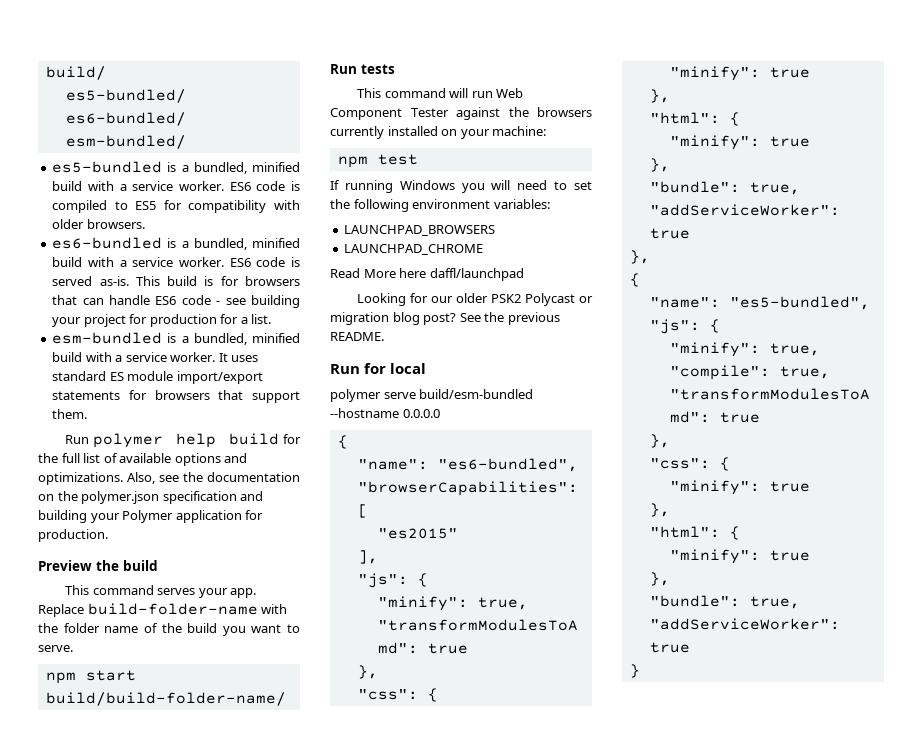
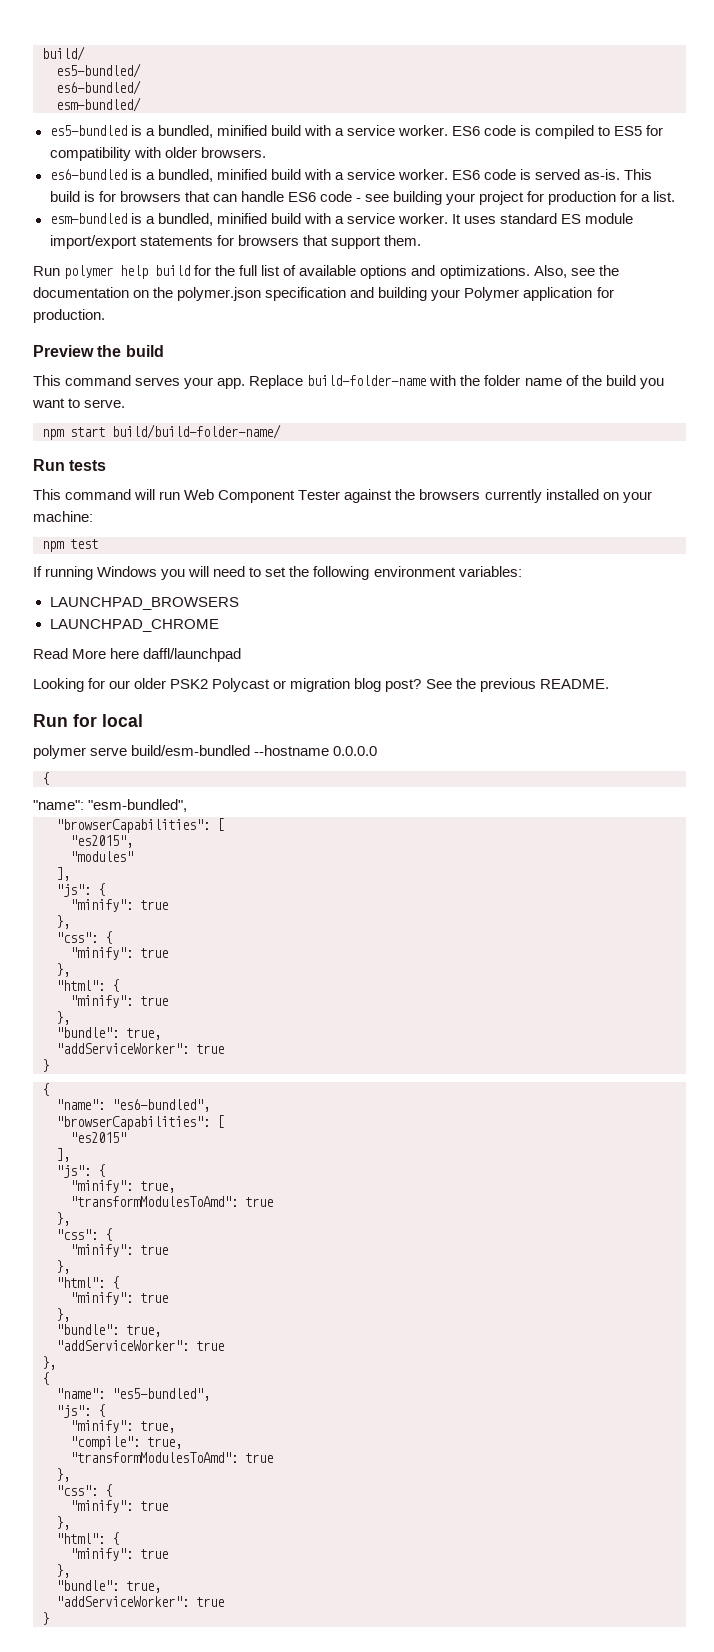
+ "name": "esm-bundled",
+ "browserCapabilities": [
+ "es2015",
+ "modules"
+ ],
+ "js": {
+ "minify": true
+ },
+ "css": {
+ "minify": true
+ },
+ "html": {
+ "minify": true
+ },
+ "bundle": true,
+ "addServiceWorker": true
+ }
+ {

